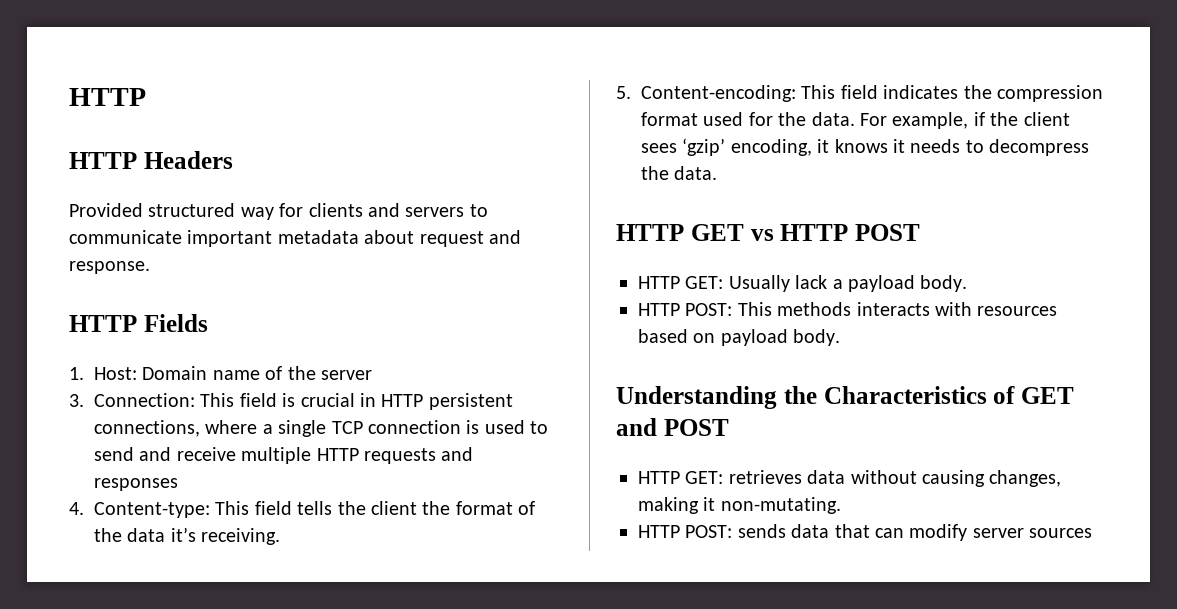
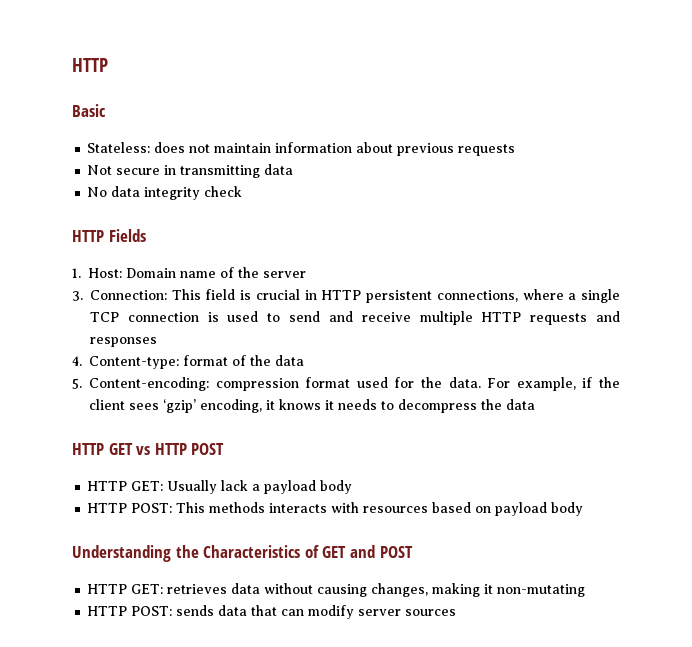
- HTTP Headers
- Provided structured way for clients and servers to communicate important metadata about request and response.
+ Basic
+ Stateless: does not maintain information about previous requests
+ Not secure in transmitting data
+ No data integrity check
- 4. Content-type: This field tells the client the format of the data it’s receiving.
+ 4. Content-type: format of the data
- 5. Content-encoding: This field indicates the compression format used for the data.
+ 5. Content-encoding: compression format used for the data.
- For example, if the client sees ‘gzip’ encoding, it knows it needs to decompress the data.
+ For example, if the client sees ‘gzip’ encoding, it knows it needs to decompress the data
- HTTP GET: Usually lack a payload body.
+ HTTP GET: Usually lack a payload body
- HTTP POST: This methods interacts with resources based on payload body.
+ HTTP POST: This methods interacts with resources based on payload body
- HTTP GET: retrieves data without causing changes, making it non-mutating.
+ HTTP GET: retrieves data without causing changes, making it non-mutating

